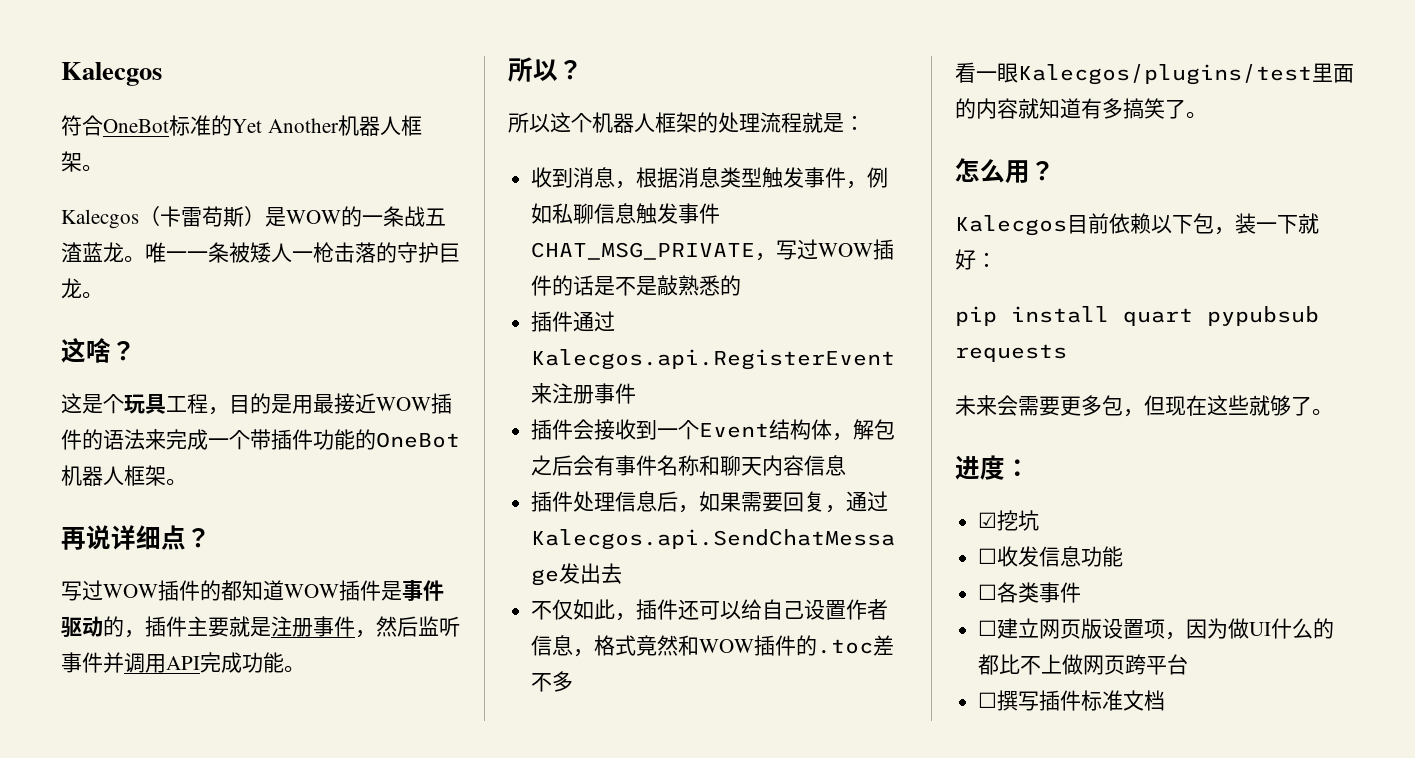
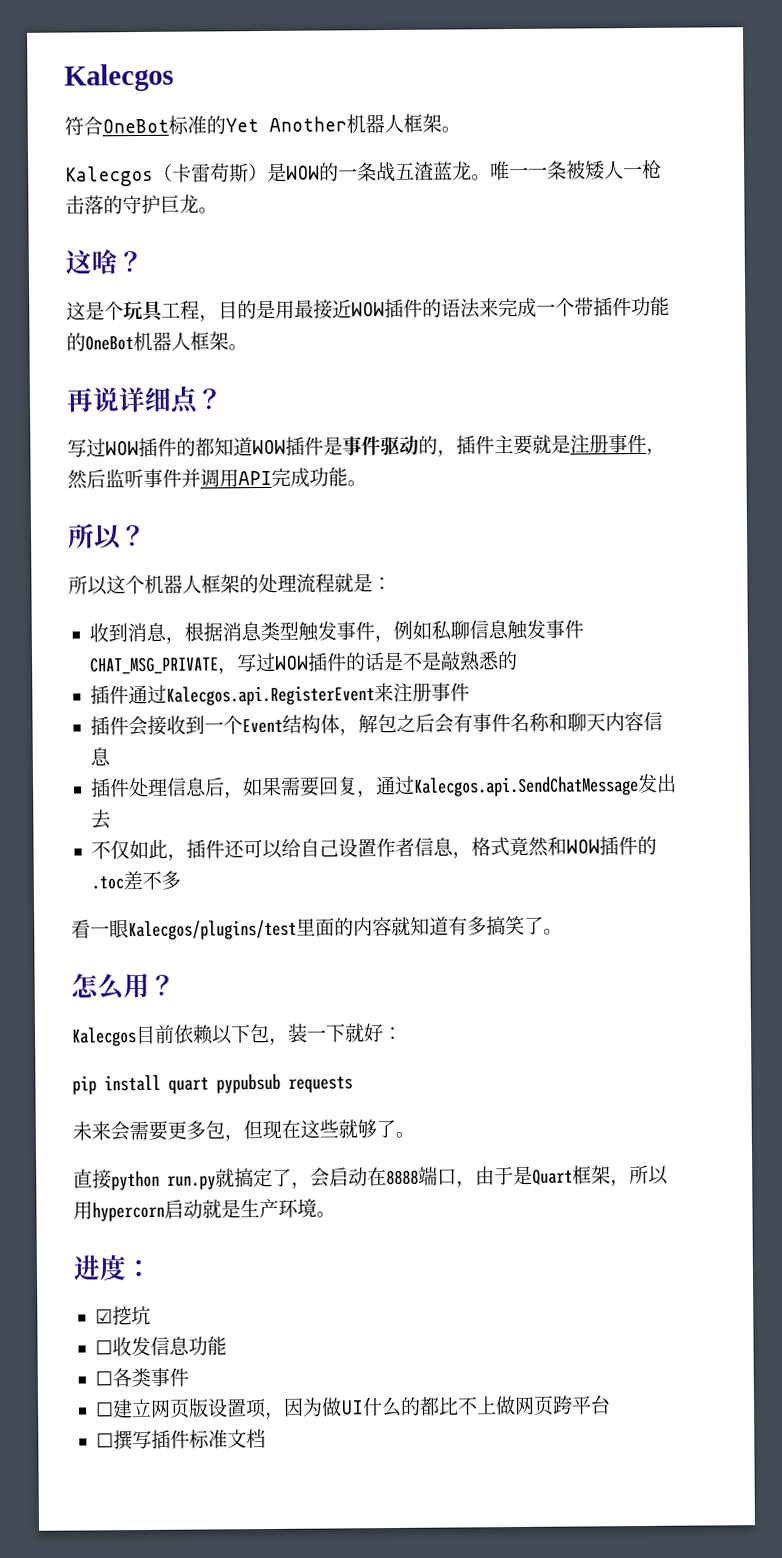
+ 直接python run.py就搞定了，会启动在8888端口，由于是Quart框架，所以用hypercorn启动就是生产环境。

